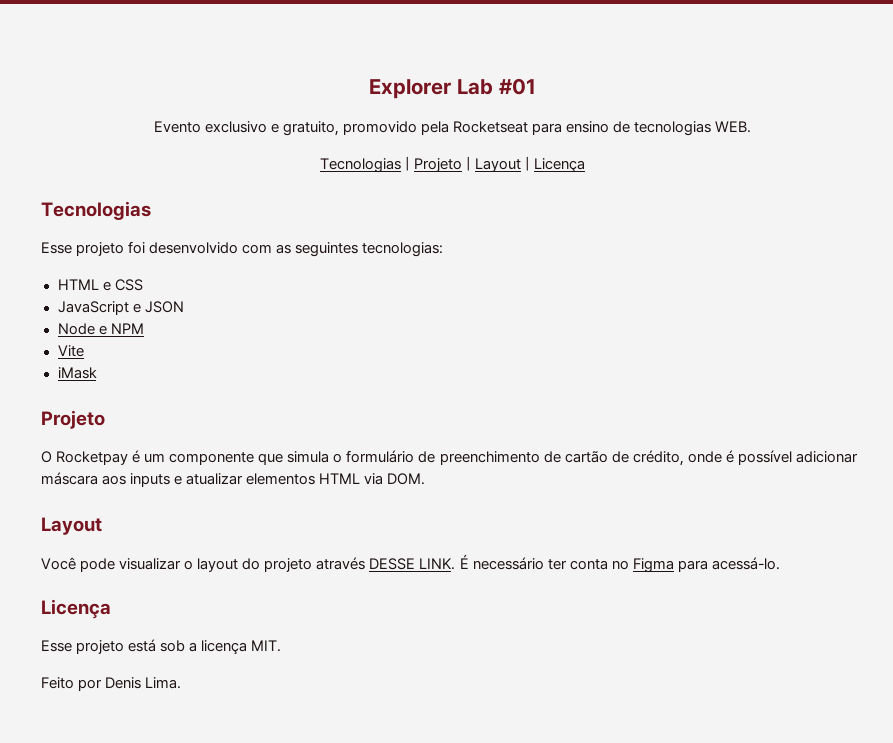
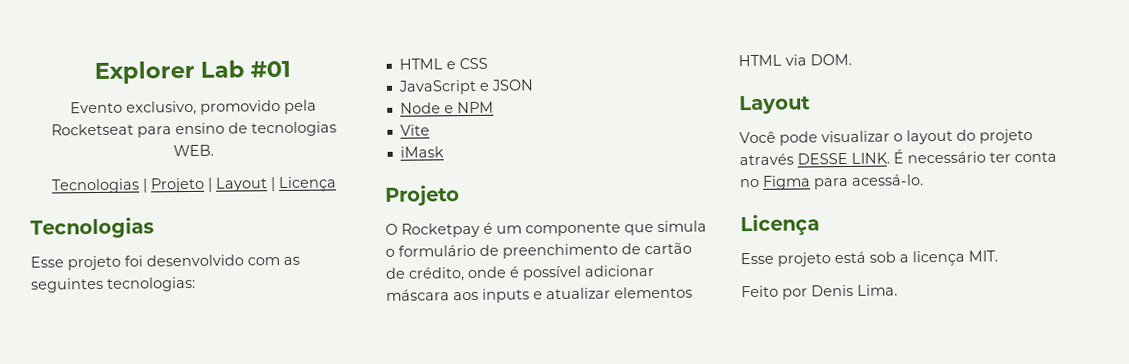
- Evento exclusivo e gratuito, promovido pela Rocketseat para ensino de tecnologias WEB.
+ Evento exclusivo, promovido pela Rocketseat para ensino de tecnologias WEB.

